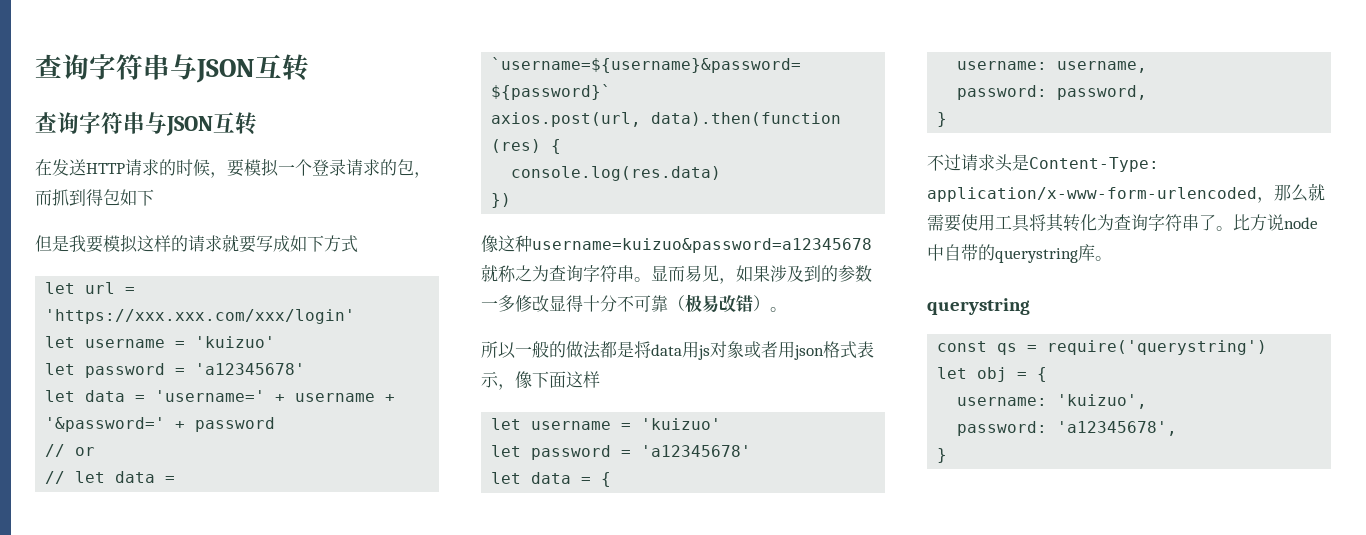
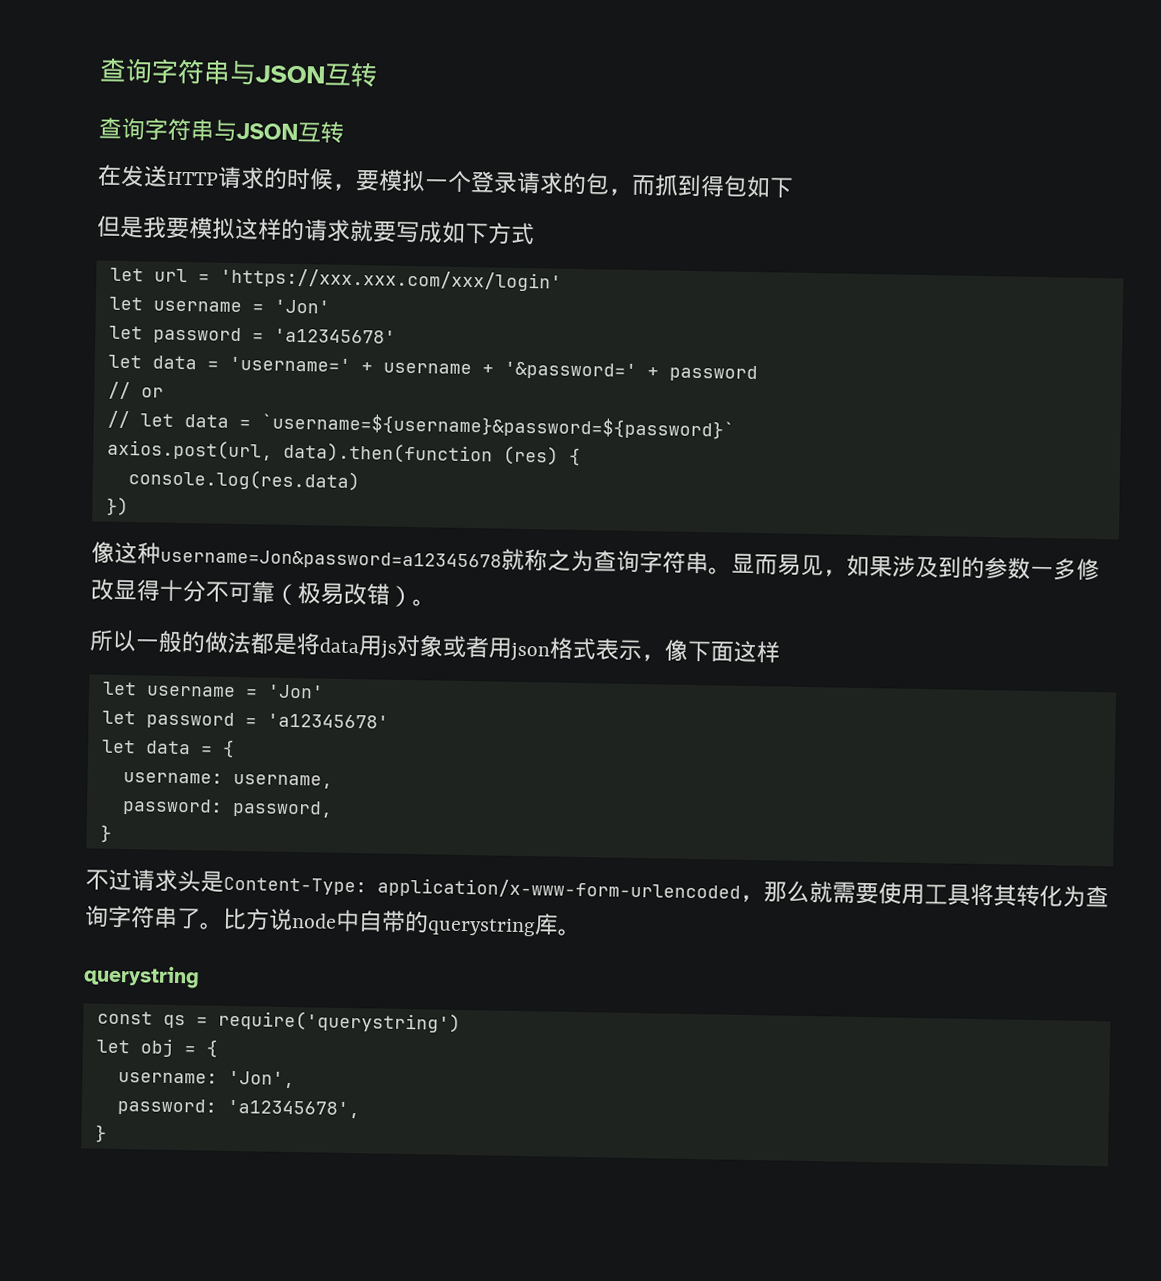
  let url = 'https://xxx.xxx.com/xxx/login'
- let username = 'kuizuo'
+ let username = 'Jon'
- 像这种username=kuizuo&password=a12345678就称之为查询字符串。
+ 像这种username=Jon&password=a12345678就称之为查询字符串。
  所以一般的做法都是将data用js对象或者用json格式表示，像下面这样
- let username = 'kuizuo'
+ let username = 'Jon'
- username: 'kuizuo',
+ username: 'Jon',

